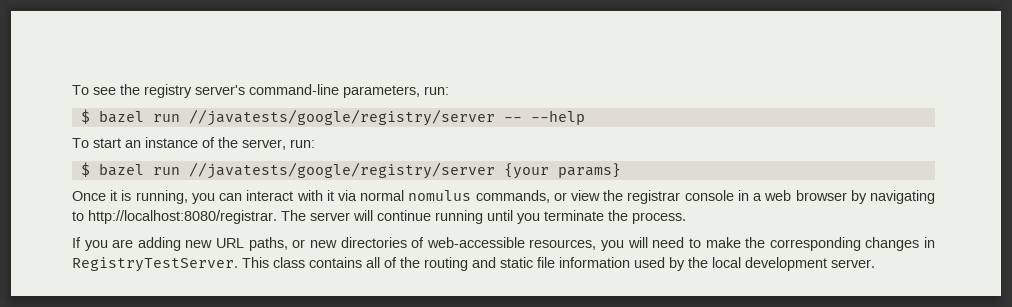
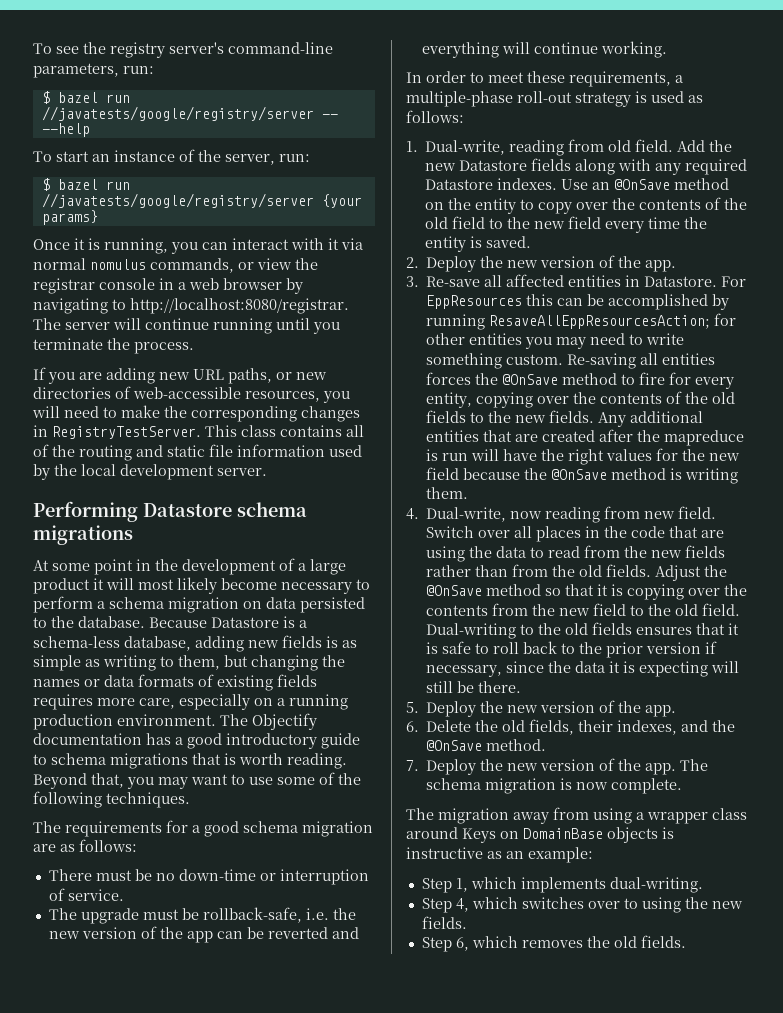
+ Performing Datastore schema migrations
+ At some point in the development of a large product it will most likely become necessary to perform a schema migration on data persisted to the database. Because Datastore is a schema-less database, adding new fields is as simple as writing to them, but changing the names or data formats of existing fields requires more care, especially on a running production environment. The Objectify documentation has a good introductory guide to schema migrations that is worth reading. Beyond that, you may want to use some of the following techniques.
+ The requirements for a good schema migration are as follows:
+ There must be no down-time or interruption of service.
+ The upgrade must be rollback-safe, i.e. the new version of the app can be reverted and everything will continue working.
+ In order to meet these requirements, a multiple-phase roll-out strategy is used as follows:
+ 1. Dual-write, reading from old field. Add the new Datastore fields along with any required Datastore indexes. Use an @OnSave method on the entity to copy over the contents of the old field to the new field every time the entity is saved.
+ 2. Deploy the new version of the app.
+ 3. Re-save all affected entities in Datastore. For EppResources this can be accomplished by running ResaveAllEppResourcesAction; for other entities you may need to write something custom. Re-saving all entities forces the @OnSave method to fire for every entity, copying over the contents of the old fields to the new fields. Any additional entities that are created after the mapreduce is run will have the right values for the new field because the @OnSave method is writing them.
+ 4. Dual-write, now reading from new field. Switch over all places in the code that are using the data to read from the new fields rather than from the old fields. Adjust the @OnSave method so that it is copying over the contents from the new field to the old field. Dual-writing to the old fields ensures that it is safe to roll back to the prior version if necessary, since the data it is expecting will still be there.
+ 5. Deploy the new version of the app.
+ 6. Delete the old fields, their indexes, and the @OnSave method.
+ 7. Deploy the new version of the app. The schema migration is now complete.
+ The migration away from using a wrapper class around Keys on DomainBase objects is instructive as an example:
+ Step 1, which implements dual-writing.
+ Step 4, which switches over to using the new fields.
+ Step 6, which removes the old fields.

